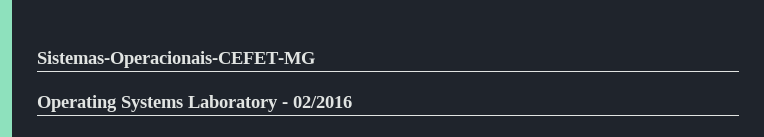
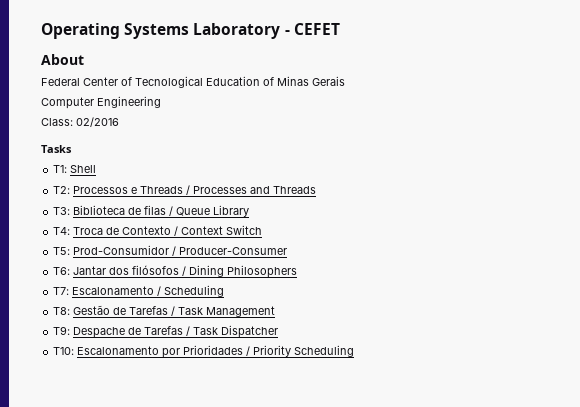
- Sistemas-Operacionais-CEFET-MG
- Operating Systems Laboratory - 02/2016
+ Operating Systems Laboratory - CEFET
+ About
+ Federal Center of Tecnological Education of Minas Gerais
+ Computer Engineering
+ Class: 02/2016
+ Tasks
+ T1: Shell
+ T2: Processos e Threads / Processes and Threads
+ T3: Biblioteca de filas / Queue Library
+ T4: Troca de Contexto / Context Switch
+ T5: Prod-Consumidor / Producer-Consumer
+ T6: Jantar dos filósofos / Dining Philosophers
+ T7: Escalonamento / Scheduling
+ T8: Gestão de Tarefas / Task Management
+ T9: Despache de Tarefas / Task Dispatcher
+ T10: Escalonamento por Prioridades / Priority Scheduling

